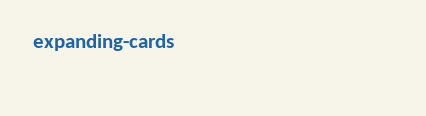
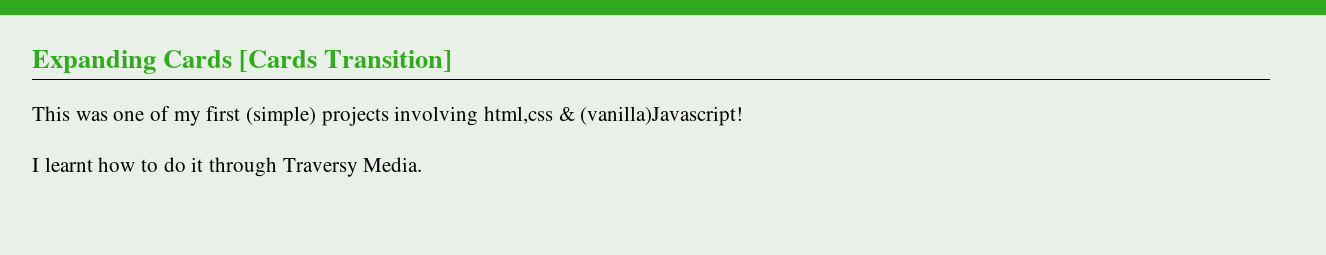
- expanding-cards
+ Expanding Cards [Cards Transition]
+ This was one of my first (simple) projects involving html,css & (vanilla)Javascript!
+ I learnt how to do it through Traversy Media.

